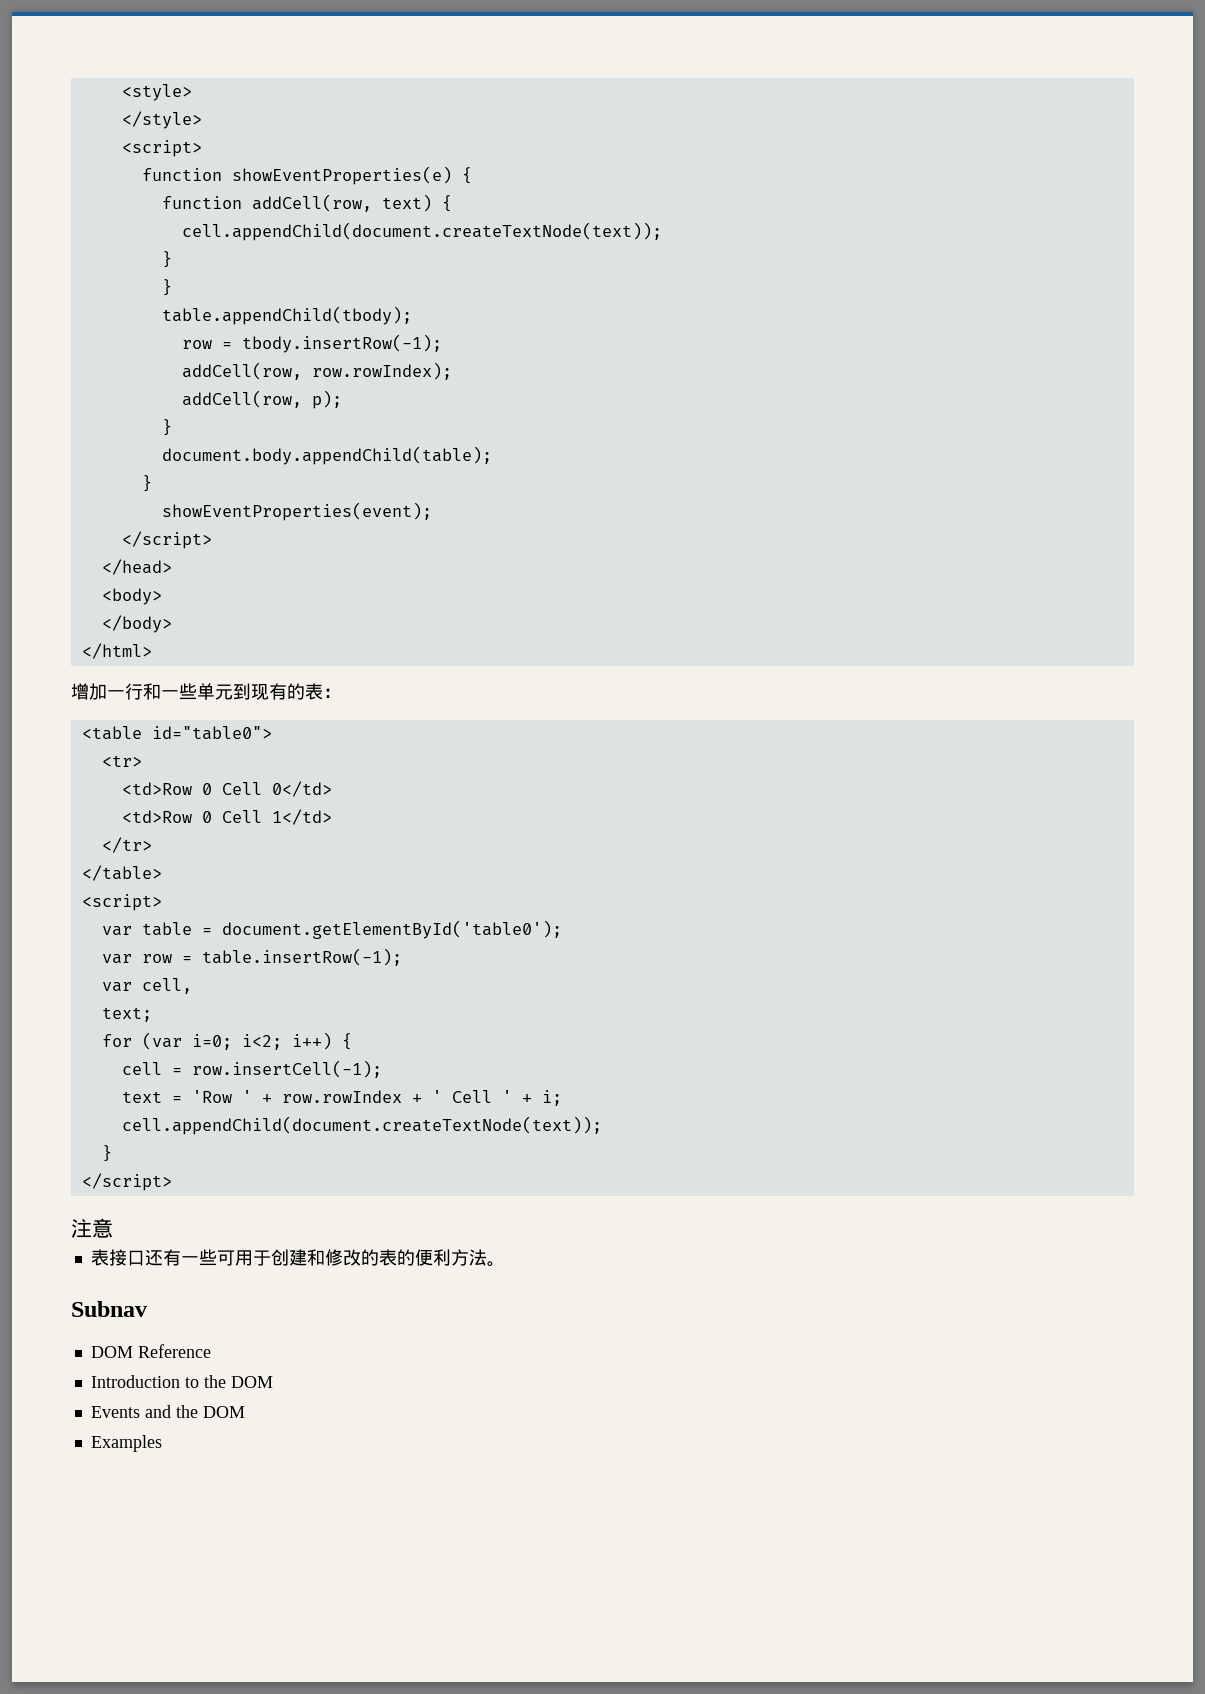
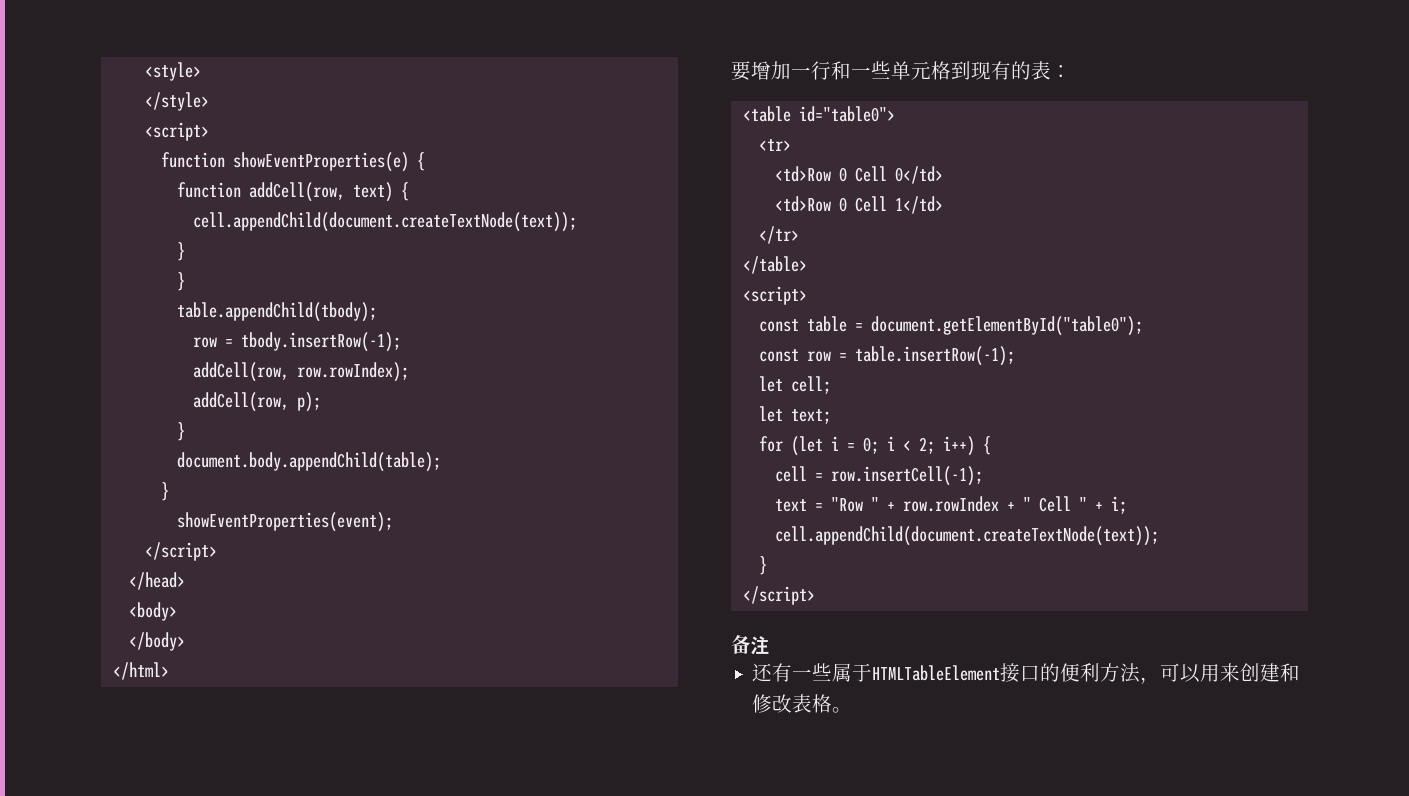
- 增加一行和一些单元到现有的表：
+ 要增加一行和一些单元格到现有的表：
- var table = document.getElementById('table0');
- var row = table.insertRow(-1);
+ const table = document.getElementById("table0");
+ const row = table.insertRow(-1);
- var cell,
- text;
+ let cell;
+ let text;
- for (var i=0; i<2; i++) {
+ for (let i = 0; i < 2; i++) {
- text = 'Row ' + row.rowIndex + ' Cell ' + i;
+ text = "Row " + row.rowIndex + " Cell " + i;
- 注意
- 表接口还有一些可用于创建和修改的表的便利方法。
- Subnav
- DOM Reference
- Introduction to the DOM
- Events and the DOM
- Examples
+ 备注
+ 还有一些属于HTMLTableElement接口的便利方法，可以用来创建和修改表格。

